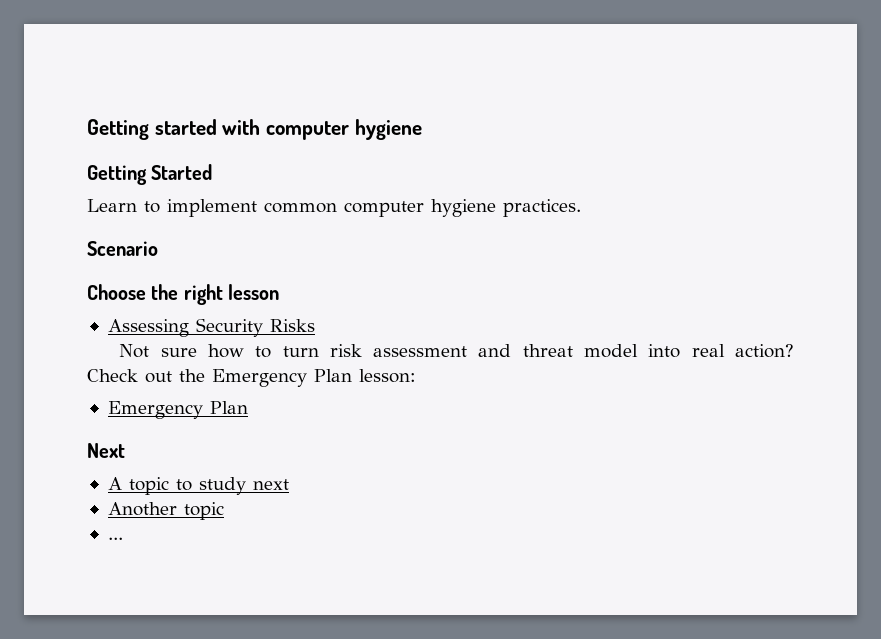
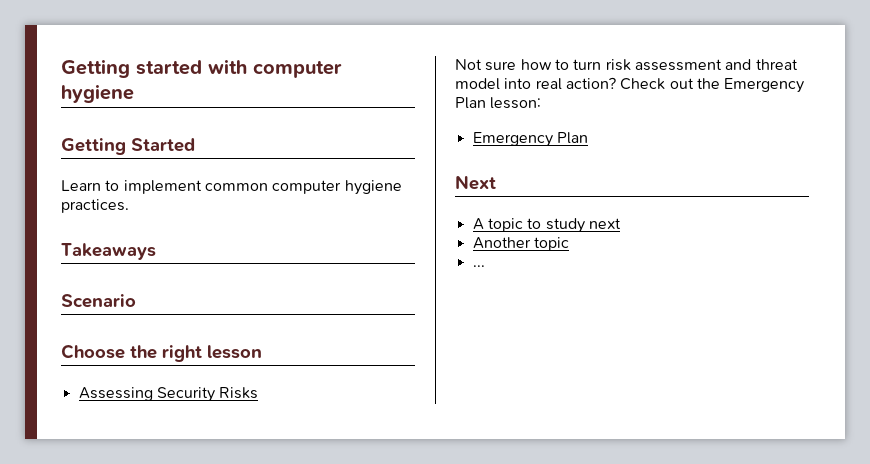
+ Takeaways

